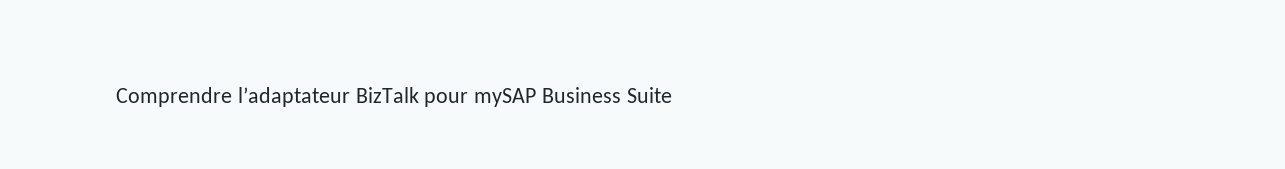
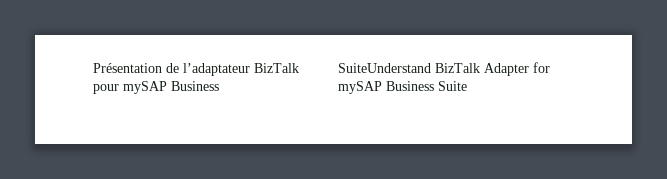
- Comprendre l’adaptateur BizTalk pour mySAP Business Suite
+ Présentation de l’adaptateur BizTalk pour mySAP Business SuiteUnderstand BizTalk Adapter for mySAP Business Suite

